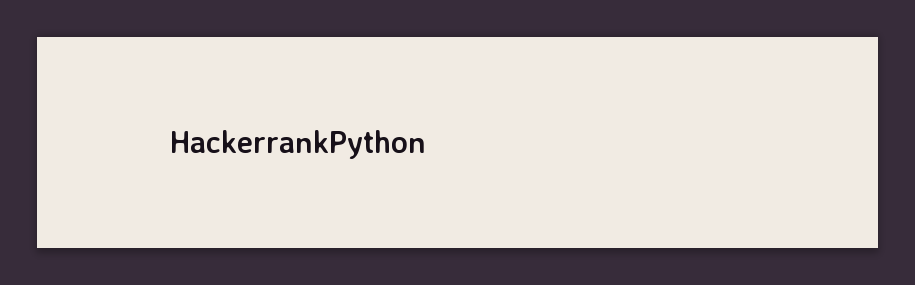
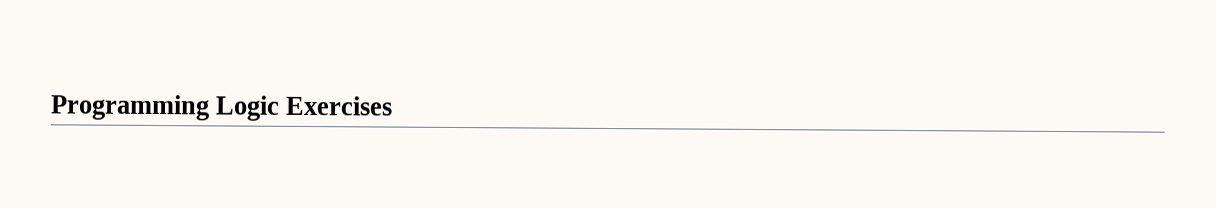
- HackerrankPython
+ Programming Logic Exercises

